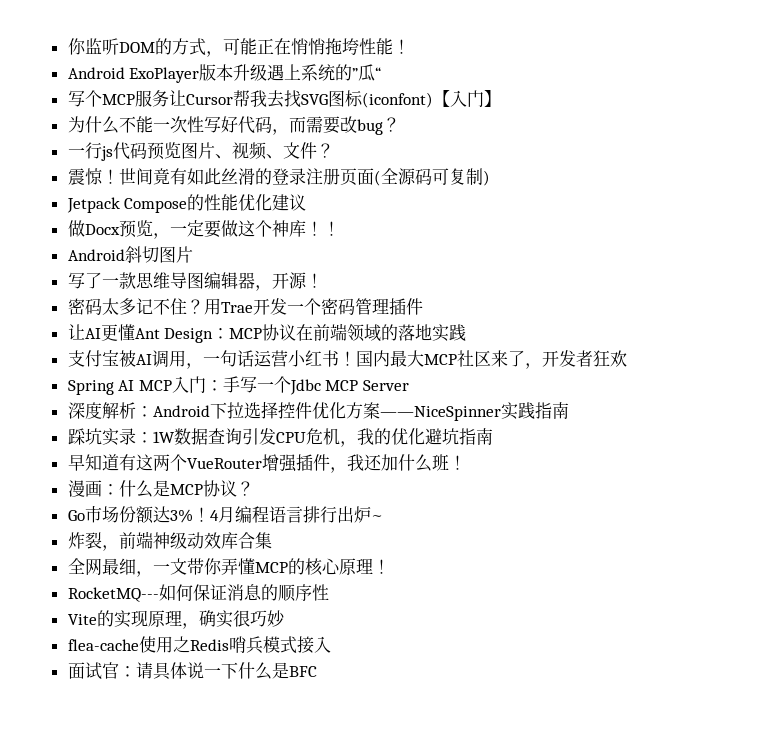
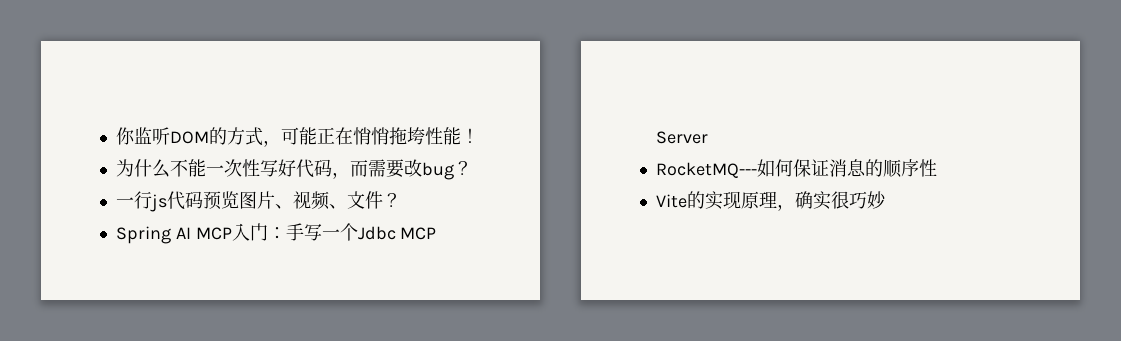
- Android ExoPlayer版本升级遇上系统的”瓜“
- 写个MCP服务让Cursor帮我去找SVG图标(iconfont)【入门】
- 震惊！世间竟有如此丝滑的登录注册页面(全源码可复制)
- Jetpack Compose的性能优化建议
- 做Docx预览，一定要做这个神库！！
- Android斜切图片
- 写了一款思维导图编辑器，开源！
- 密码太多记不住？用Trae开发一个密码管理插件
- 让AI更懂Ant Design：MCP协议在前端领域的落地实践
- 支付宝被AI调用，一句话运营小红书！国内最大MCP社区来了，开发者狂欢
- 深度解析：Android下拉选择控件优化方案——NiceSpinner实践指南
- 踩坑实录：1W数据查询引发CPU危机，我的优化避坑指南
- 早知道有这两个VueRouter增强插件，我还加什么班！
- 漫画：什么是MCP协议？
- Go市场份额达3%！4月编程语言排行出炉~
- 炸裂，前端神级动效库合集
- 全网最细，一文带你弄懂MCP的核心原理！
- flea-cache使用之Redis哨兵模式接入
- 面试官：请具体说一下什么是BFC

